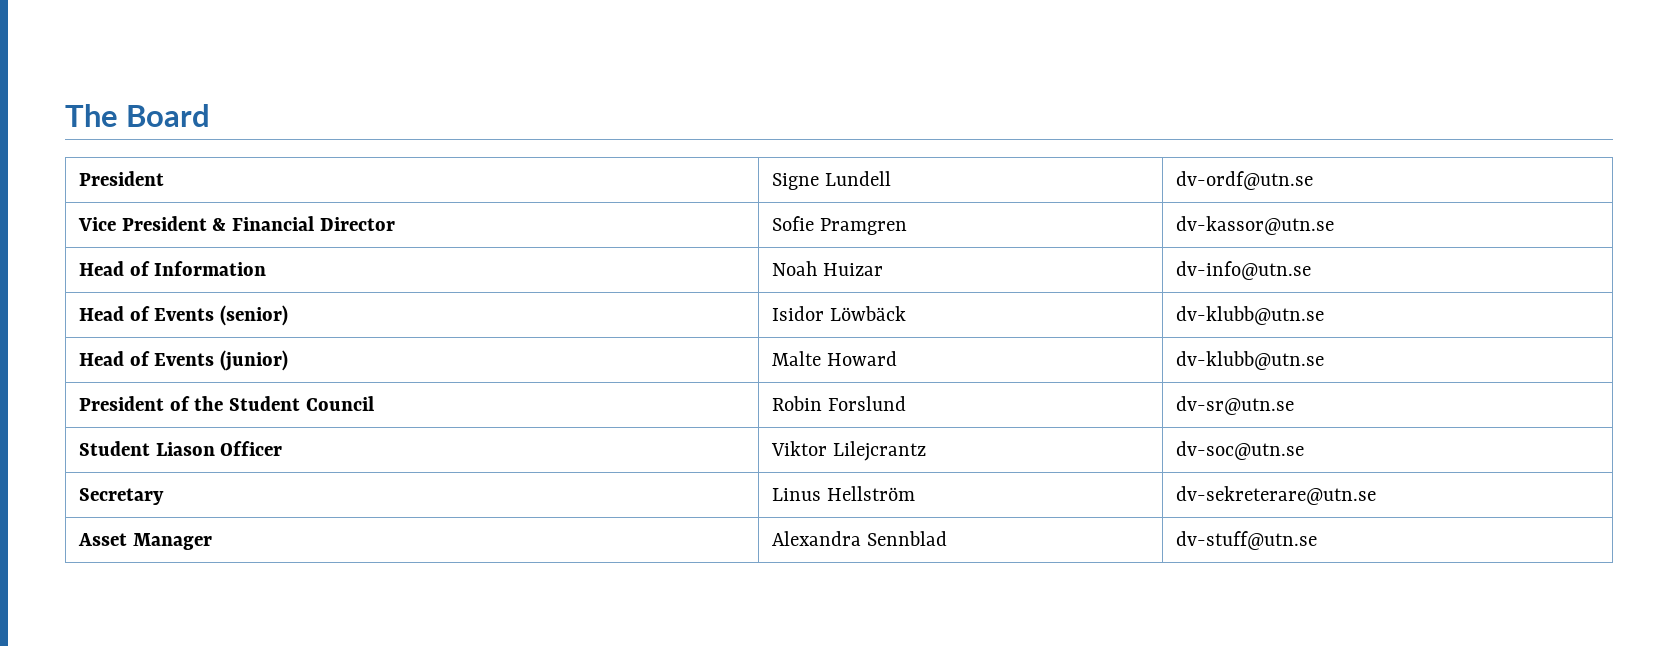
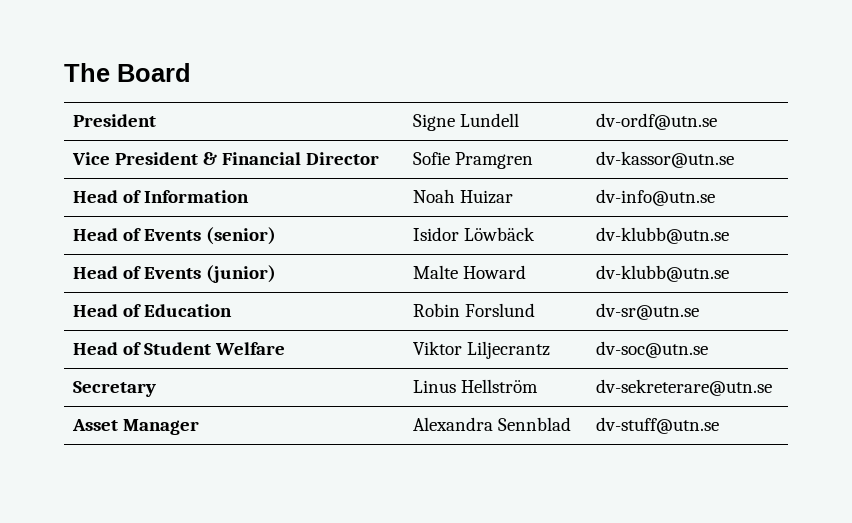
- President of the Student Council | Robin Forslund | dv-sr@utn.se
+ Head of Education | Robin Forslund | dv-sr@utn.se
- Student Liason Officer | Viktor Lilejcrantz | dv-soc@utn.se
+ Head of Student Welfare | Viktor Liljecrantz | dv-soc@utn.se

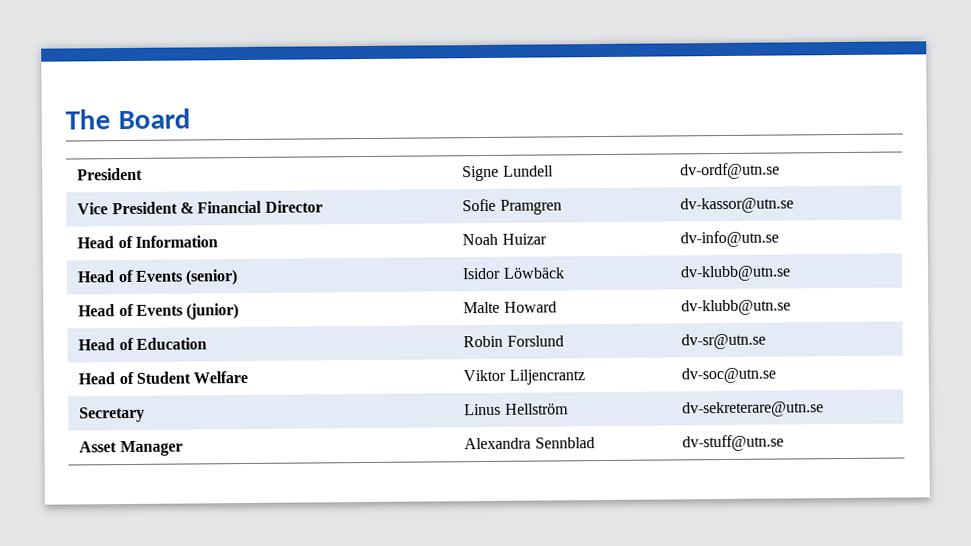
- Head of Student Welfare | Viktor Liljecrantz | dv-soc@utn.se
+ Head of Student Welfare | Viktor Liljencrantz | dv-soc@utn.se

